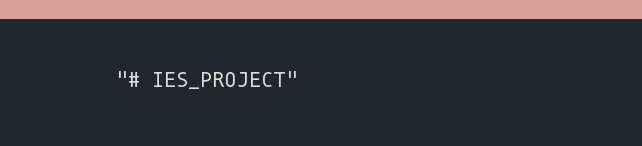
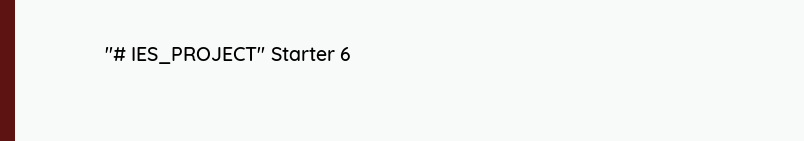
- "# IES_PROJECT"
+ "# IES_PROJECT" Starter 6

